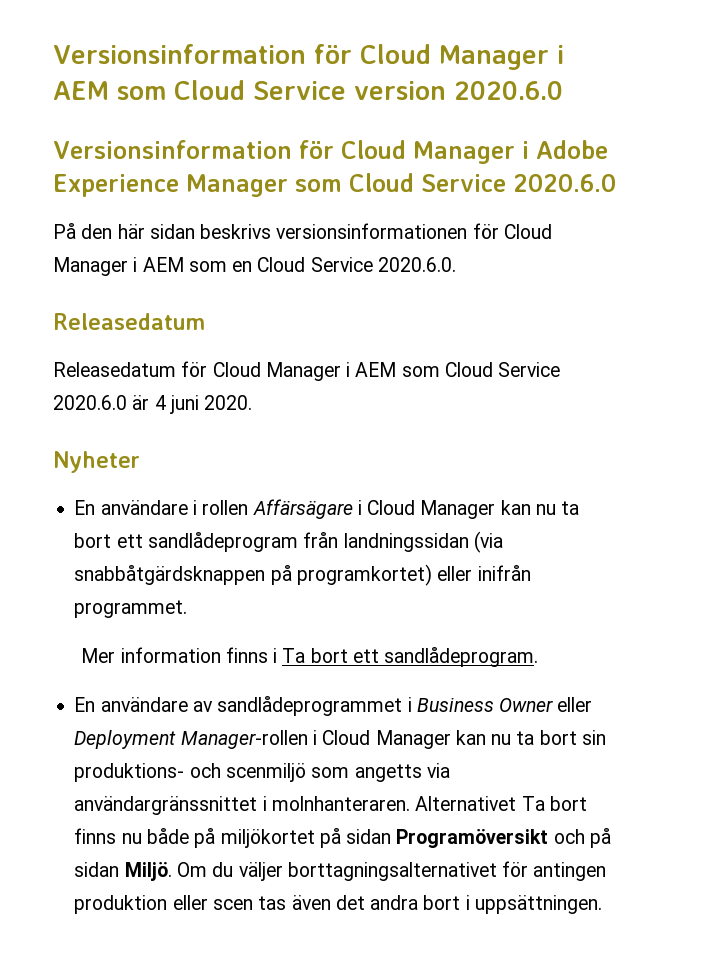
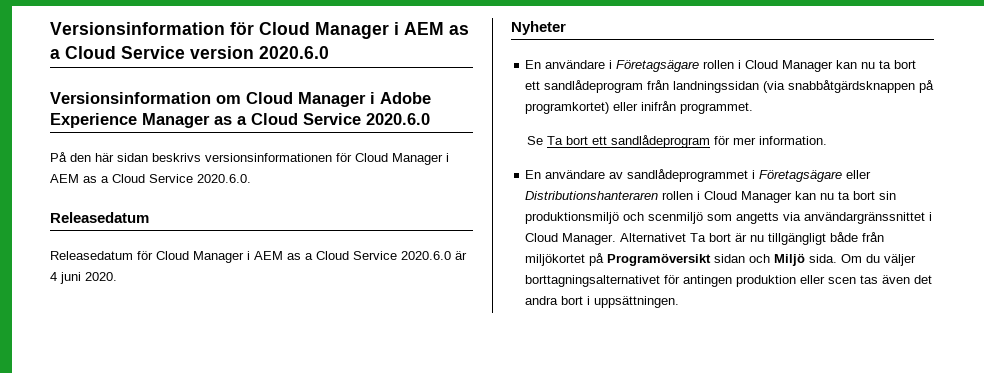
- Versionsinformation för Cloud Manager i AEM som Cloud Service version 2020.6.0
+ Versionsinformation för Cloud Manager i AEM as a Cloud Service version 2020.6.0
- Versionsinformation för Cloud Manager i Adobe Experience Manager som Cloud Service 2020.6.0
+ Versionsinformation om Cloud Manager i Adobe Experience Manager as a Cloud Service 2020.6.0
- På den här sidan beskrivs versionsinformationen för Cloud Manager i AEM som en Cloud Service 2020.6.0.
+ På den här sidan beskrivs versionsinformationen för Cloud Manager i AEM as a Cloud Service 2020.6.0.
- Releasedatum för Cloud Manager i AEM som Cloud Service 2020.6.0 är 4 juni 2020.
+ Releasedatum för Cloud Manager i AEM as a Cloud Service 2020.6.0 är 4 juni 2020.
- En användare i rollen Affärsägare i Cloud Manager kan nu ta bort ett sandlådeprogram från landningssidan (via snabbåtgärdsknappen på programkortet) eller inifrån programmet.
+ En användare i Företagsägare rollen i Cloud Manager kan nu ta bort ett sandlådeprogram från landningssidan (via snabbåtgärdsknappen på programkortet) eller inifrån programmet.
- Mer information finns i Ta bort ett sandlådeprogram.
+ Se Ta bort ett sandlådeprogram för mer information.
- En användare av sandlådeprogrammet i Business Owner eller Deployment Manager-rollen i Cloud Manager kan nu ta bort sin produktions- och scenmiljö som angetts via användargränssnittet i molnhanteraren.
+ En användare av sandlådeprogrammet i Företagsägare eller Distributionshanteraren rollen i Cloud Manager kan nu ta bort sin produktionsmiljö och scenmiljö som angetts via användargränssnittet i Cloud Manager.
- Alternativet Ta bort finns nu både på miljökortet på sidan Programöversikt och på sidan Miljö.
+ Alternativet Ta bort är nu tillgängligt både från miljökortet på Programöversikt sidan och Miljö sida.

